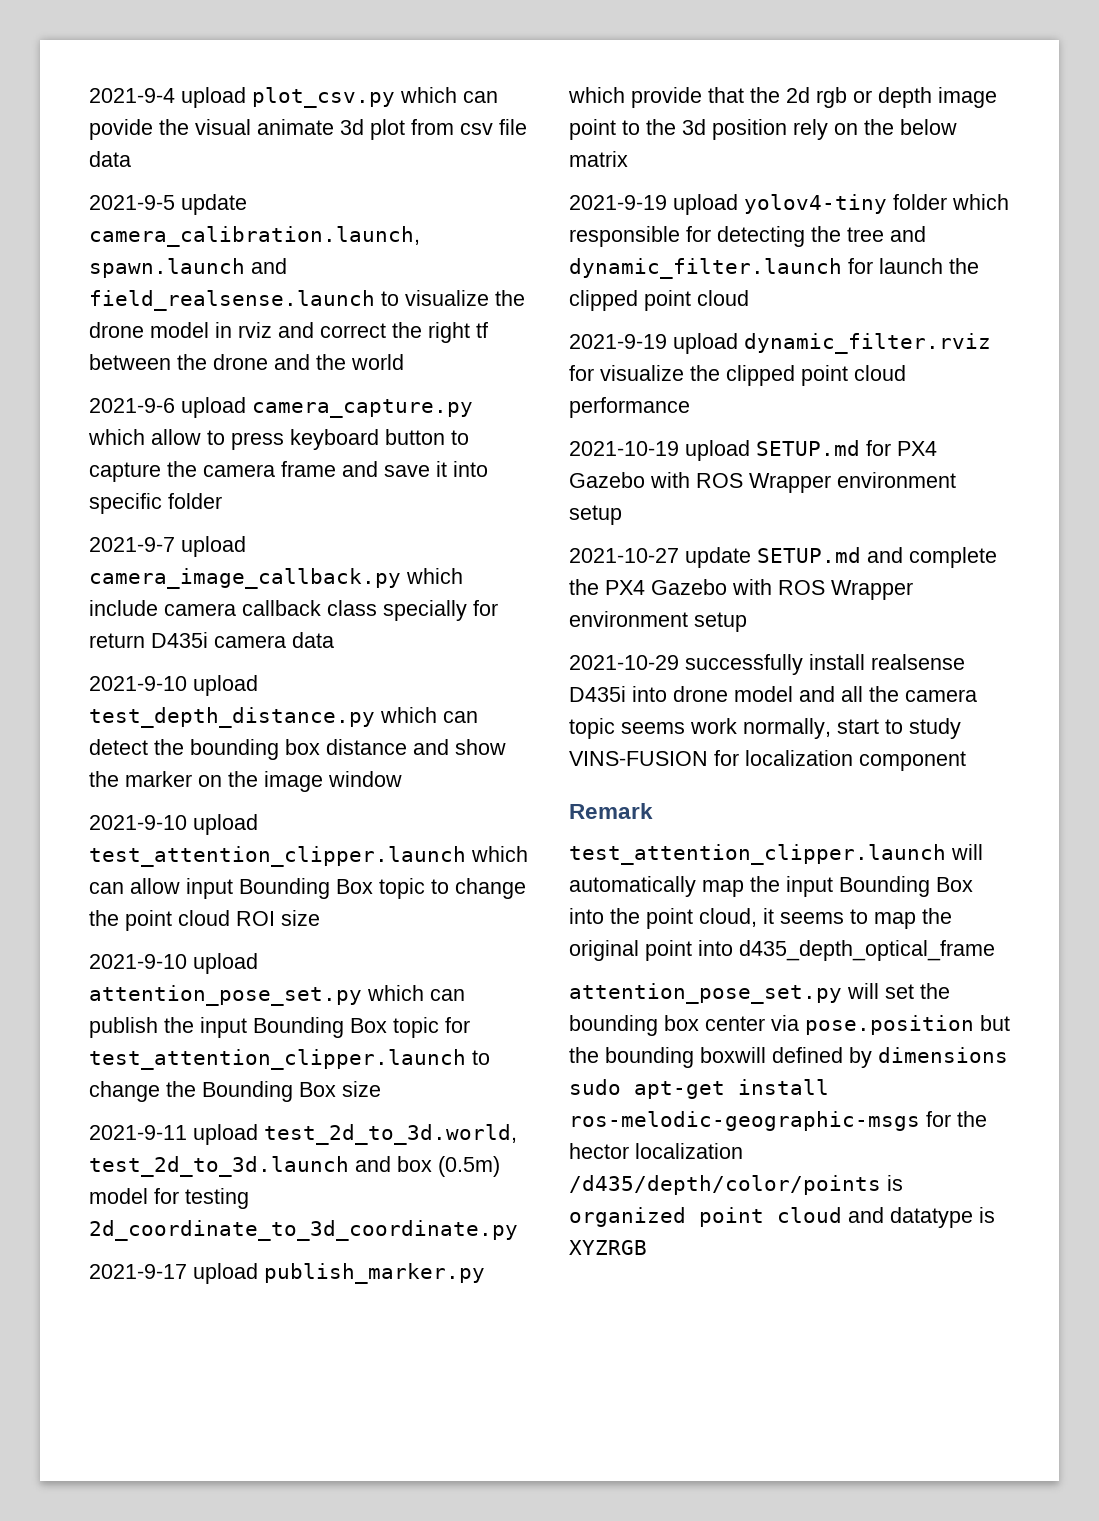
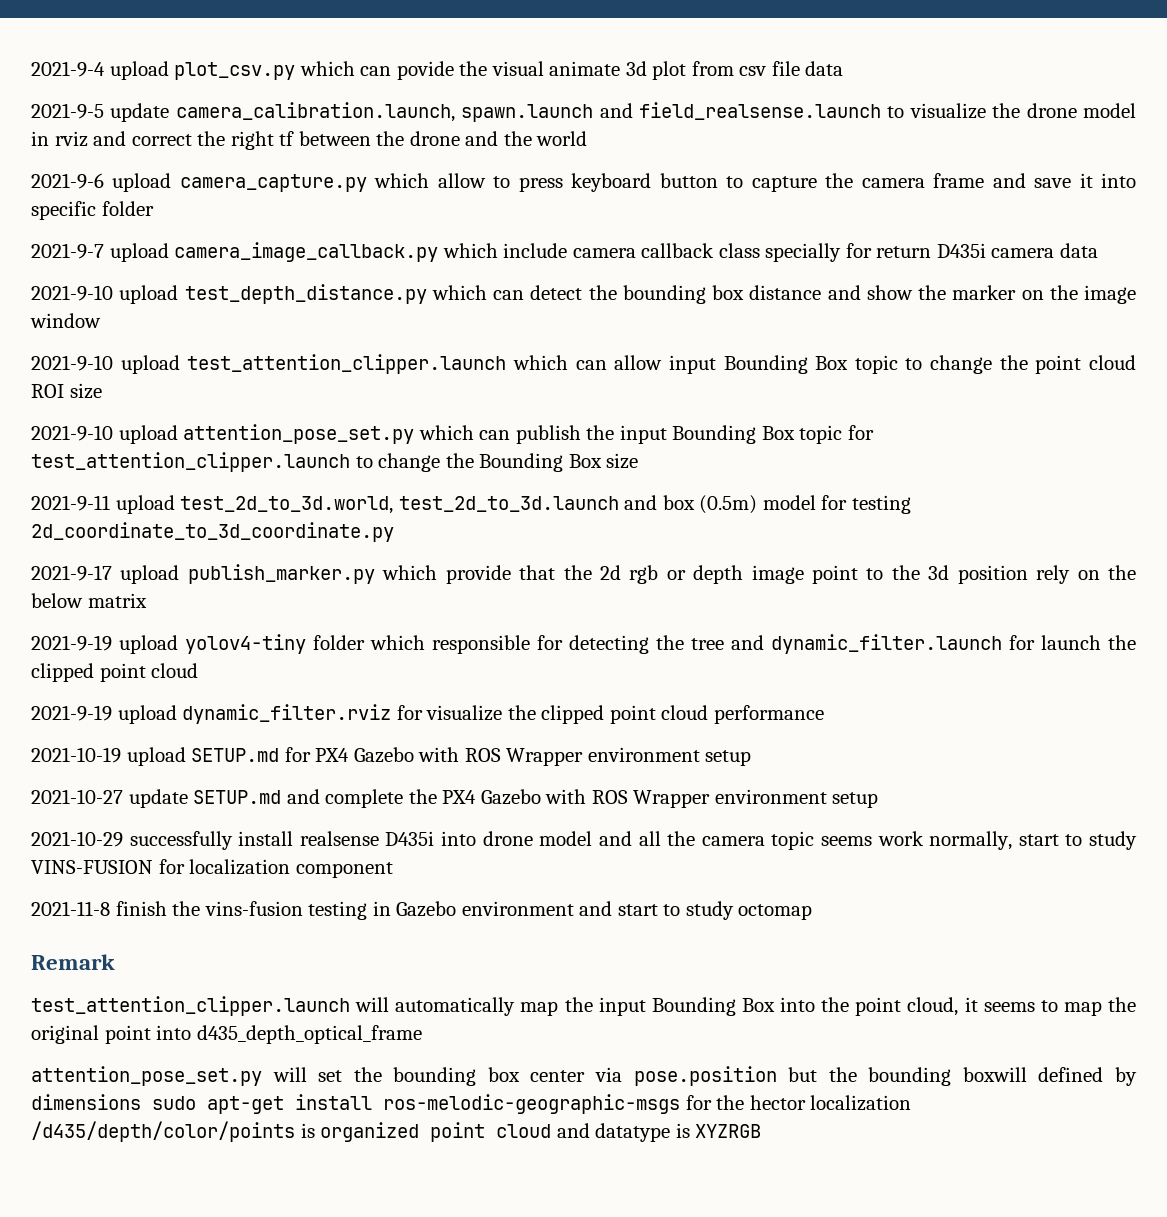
+ 2021-11-8 finish the vins-fusion testing in Gazebo environment and start to study octomap

